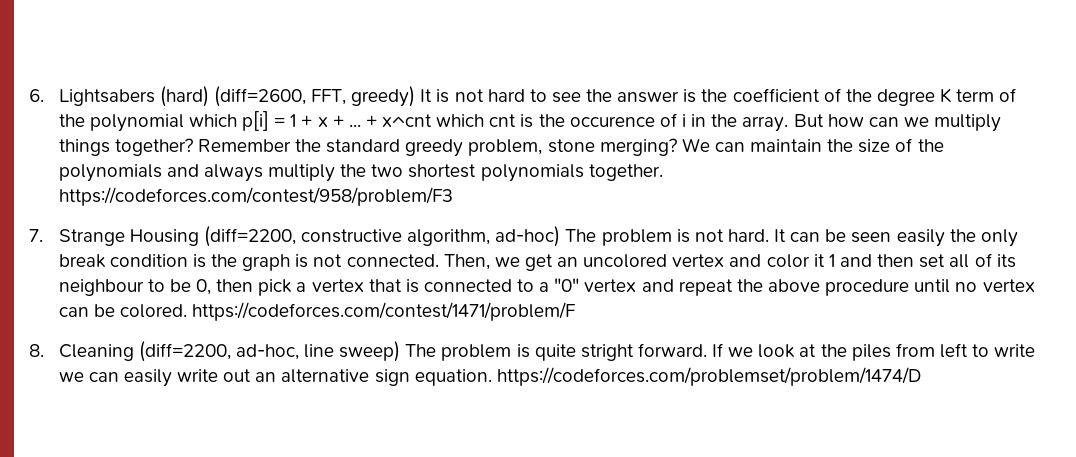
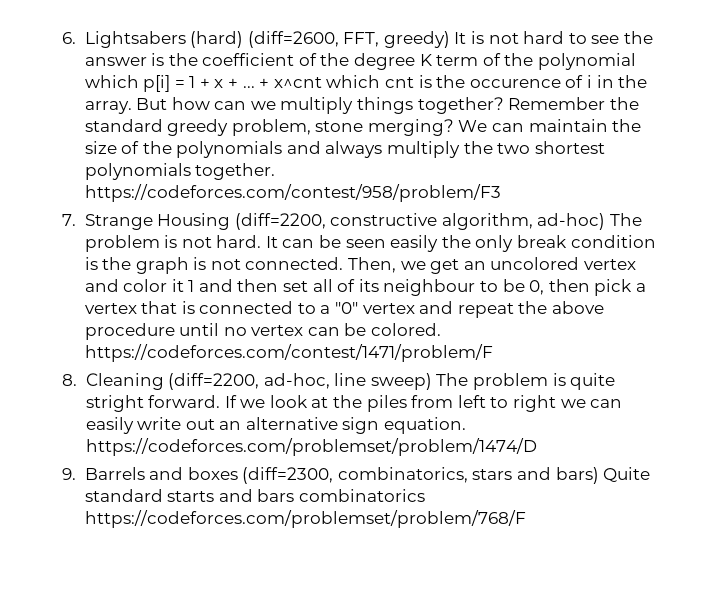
- If we look at the piles from left to write we can easily write out an alternative sign equation. https://codeforces.com/problemset/problem/1474/D
+ If we look at the piles from left to right we can easily write out an alternative sign equation. https://codeforces.com/problemset/problem/1474/D
+ 9. Barrels and boxes (diff=2300, combinatorics, stars and bars) Quite standard starts and bars combinatorics https://codeforces.com/problemset/problem/768/F

